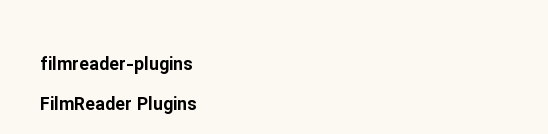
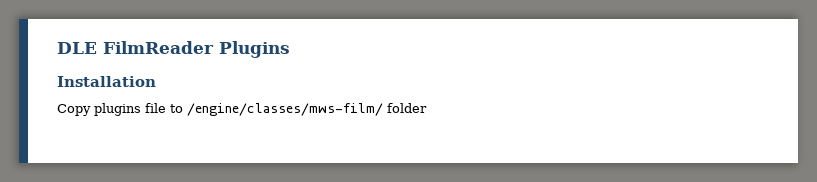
- filmreader-plugins
- FilmReader Plugins
+ DLE FilmReader Plugins
+ Installation
+ Copy plugins file to /engine/classes/mws-film/ folder

